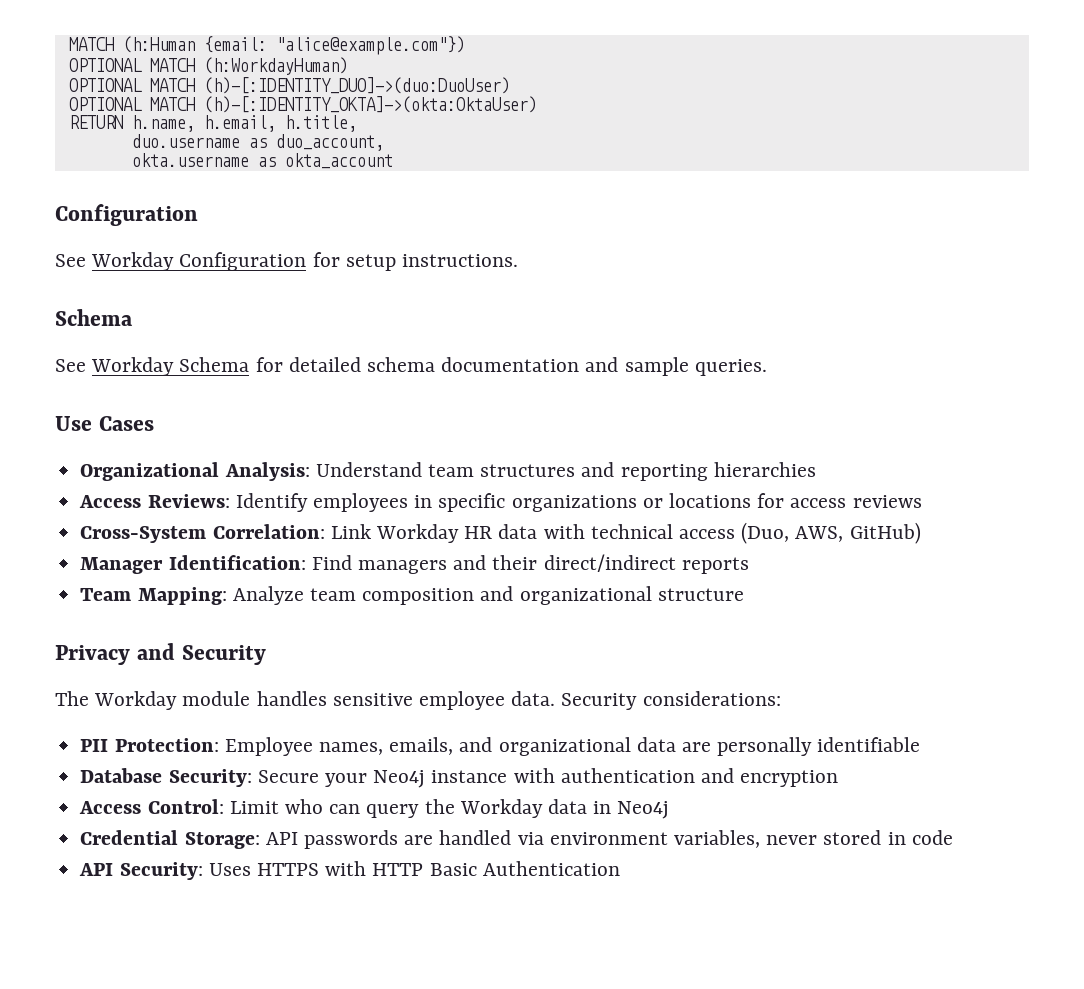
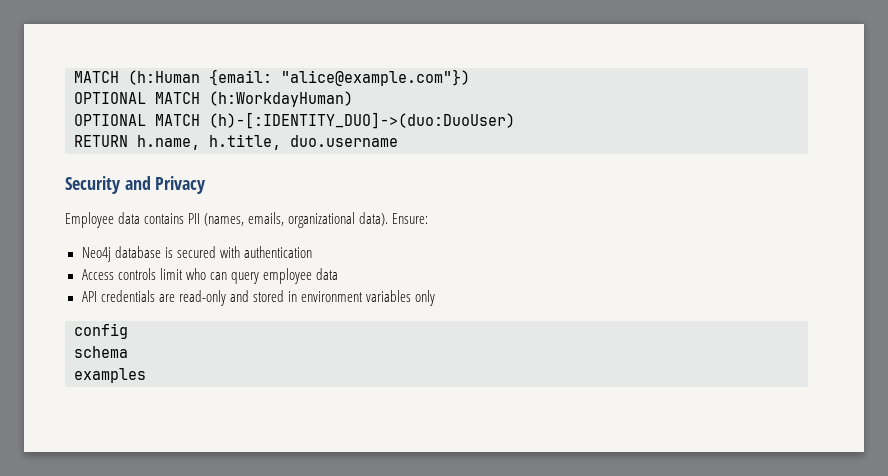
- OPTIONAL MATCH (h)-[:IDENTITY_OKTA]->(okta:OktaUser)
- RETURN h.name, h.email, h.title,
- duo.username as duo_account,
- okta.username as okta_account
- Configuration
- See Workday Configuration for setup instructions.
- Schema
- See Workday Schema for detailed schema documentation and sample queries.
- Use Cases
- Organizational Analysis: Understand team structures and reporting hierarchies
- Access Reviews: Identify employees in specific organizations or locations for access reviews
- Cross-System Correlation: Link Workday HR data with technical access (Duo, AWS, GitHub)
- Manager Identification: Find managers and their direct/indirect reports
- Team Mapping: Analyze team composition and organizational structure
- Privacy and Security
- The Workday module handles sensitive employee data. Security considerations:
- PII Protection: Employee names, emails, and organizational data are personally identifiable
- Database Security: Secure your Neo4j instance with authentication and encryption
- Access Control: Limit who can query the Workday data in Neo4j
- Credential Storage: API passwords are handled via environment variables, never stored in code
- API Security: Uses HTTPS with HTTP Basic Authentication
+ RETURN h.name, h.title, duo.username
+ Security and Privacy
+ Employee data contains PII (names, emails, organizational data). Ensure:
+ Neo4j database is secured with authentication
+ Access controls limit who can query employee data
+ API credentials are read-only and stored in environment variables only
+ config
+ schema
+ examples

